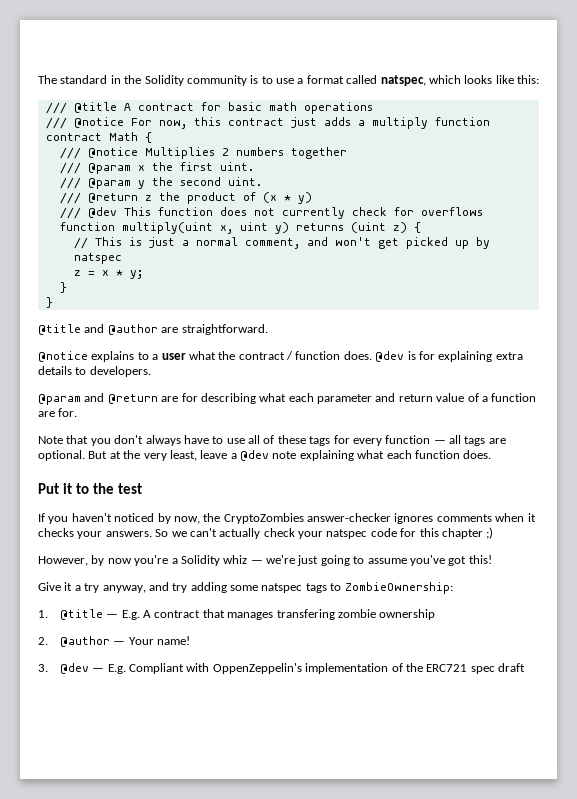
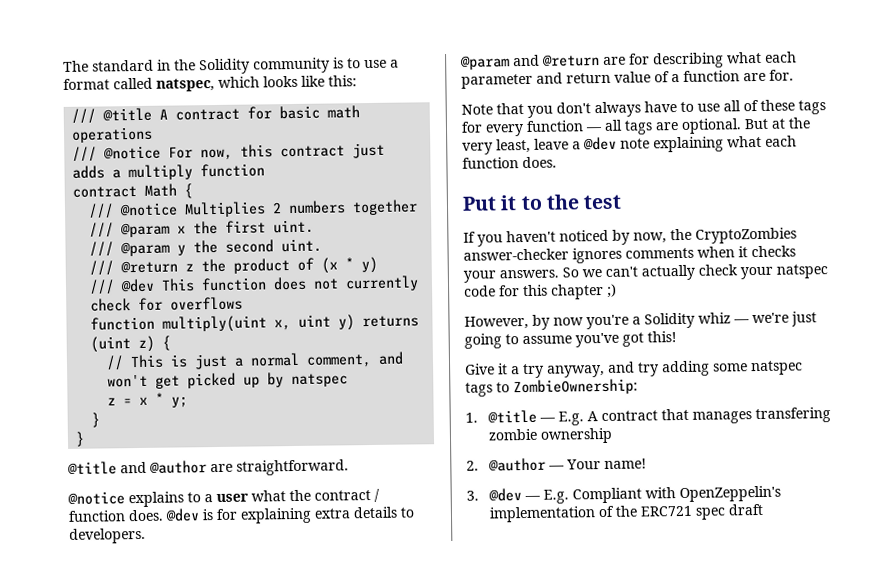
- 3. @dev — E.g. Compliant with OppenZeppelin's implementation of the ERC721 spec draft
+ 3. @dev — E.g. Compliant with OpenZeppelin's implementation of the ERC721 spec draft

